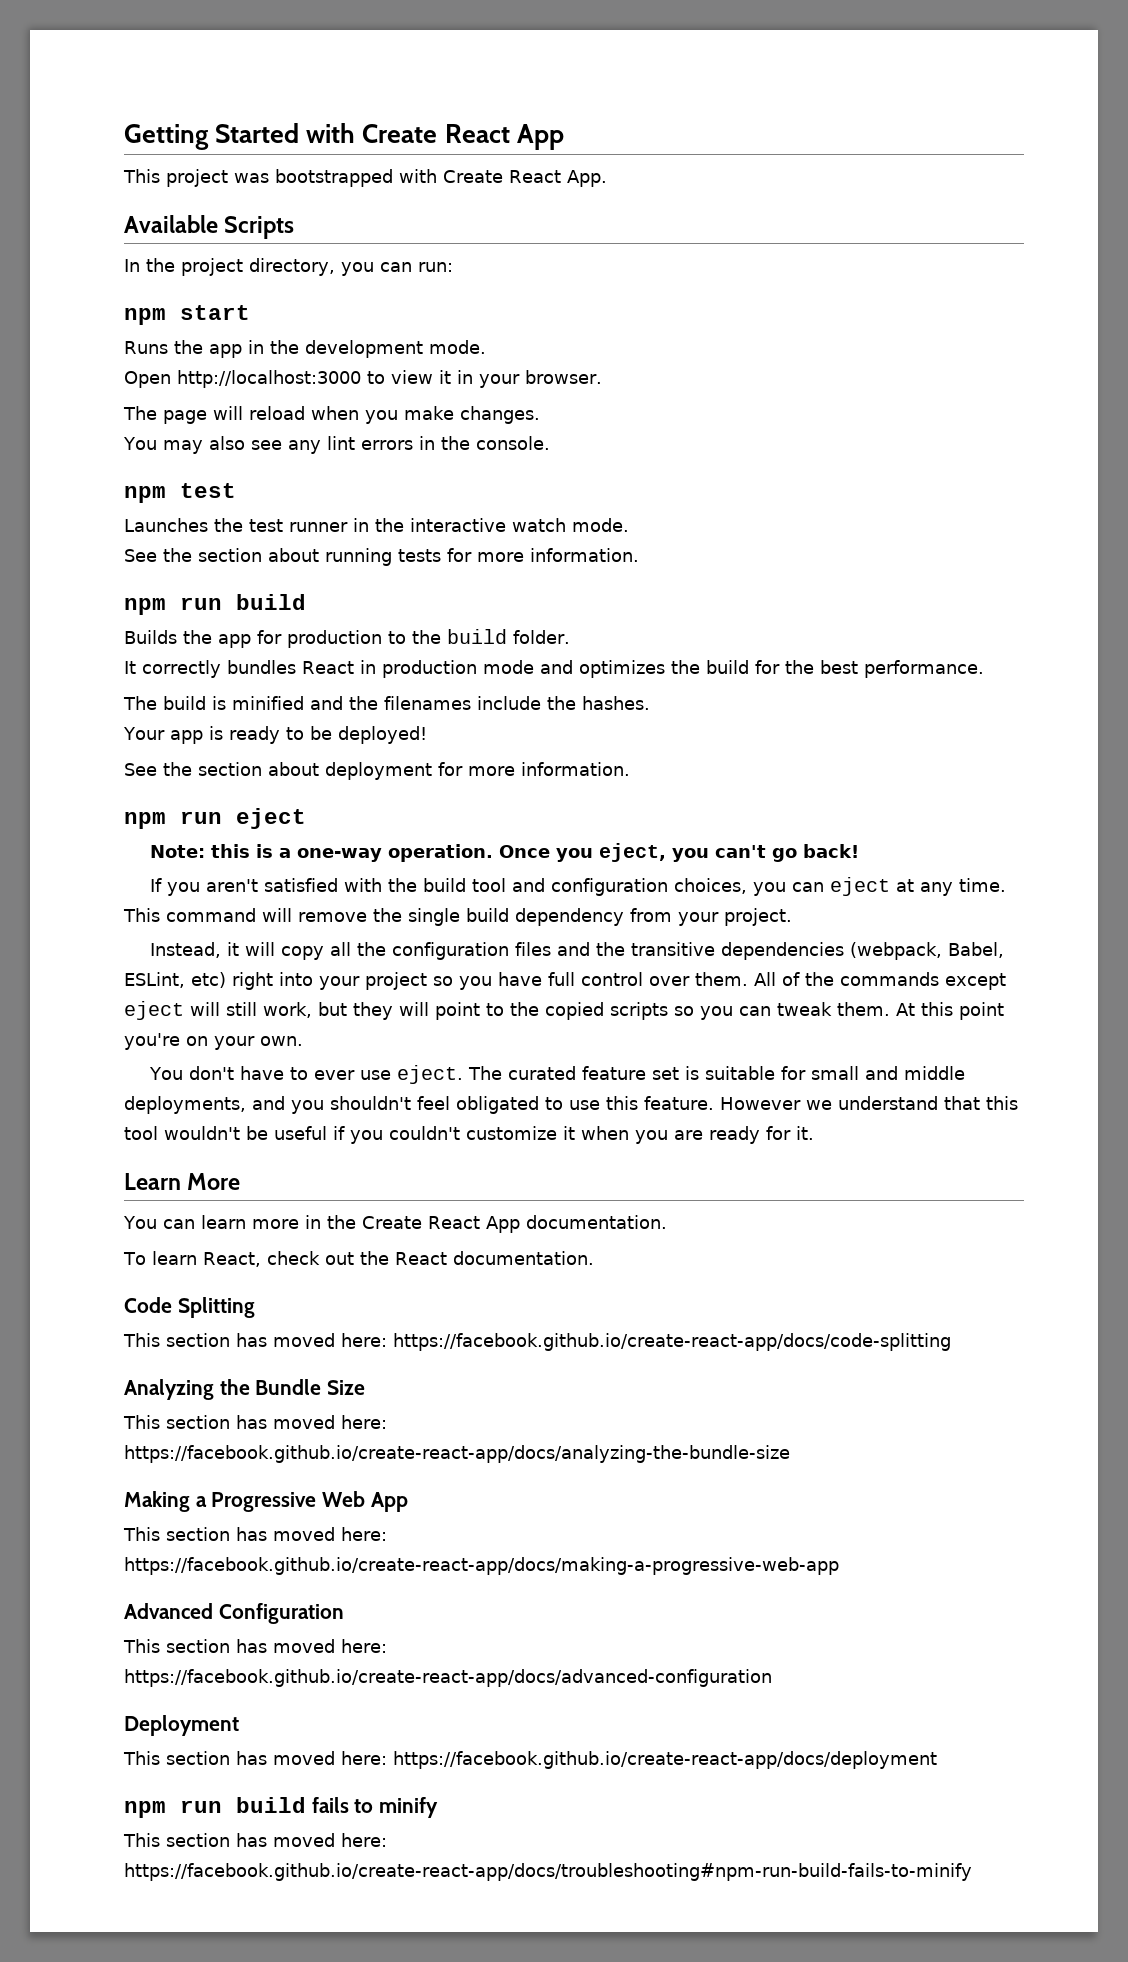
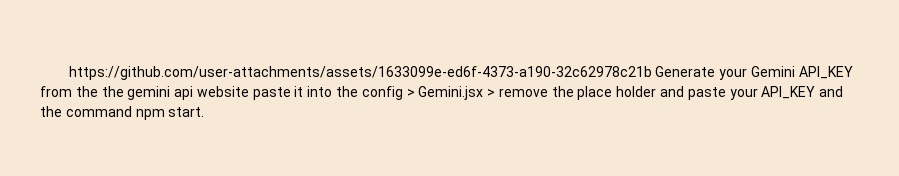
- Getting Started with Create React App
- This project was bootstrapped with Create React App.
- Available Scripts
- In the project directory, you can run:
- npm start
- Runs the app in the development mode.
- Open http://localhost:3000 to view it in your browser.
- The page will reload when you make changes.
- You may also see any lint errors in the console.
- npm test
- Launches the test runner in the interactive watch mode.
- See the section about running tests for more information.
- npm run build
- Builds the app for production to the build folder.
- It correctly bundles React in production mode and optimizes the build for the best performance.
- The build is minified and the filenames include the hashes.
- Your app is ready to be deployed!
- See the section about deployment for more information.
- npm run eject
- Note: this is a one-way operation. Once you eject, you can't go back!
- If you aren't satisfied with the build tool and configuration choices, you can eject at any time. This command will remove the single build dependency from your project.
- Instead, it will copy all the configuration files and the transitive dependencies (webpack, Babel, ESLint, etc) right into your project so you have full control over them. All of the commands except eject will still work, but they will point to the copied scripts so you can tweak them. At this point you're on your own.
- You don't have to ever use eject. The curated feature set is suitable for small and middle deployments, and you shouldn't feel obligated to use this feature. However we understand that this tool wouldn't be useful if you couldn't customize it when you are ready for it.
- Learn More
- You can learn more in the Create React App documentation.
- To learn React, check out the React documentation.
- Code Splitting
- This section has moved here: https://facebook.github.io/create-react-app/docs/code-splitting
- Analyzing the Bundle Size
- This section has moved here: https://facebook.github.io/create-react-app/docs/analyzing-the-bundle-size
- Making a Progressive Web App
- This section has moved here: https://facebook.github.io/create-react-app/docs/making-a-progressive-web-app
- Advanced Configuration
- This section has moved here: https://facebook.github.io/create-react-app/docs/advanced-configuration
- Deployment
- This section has moved here: https://facebook.github.io/create-react-app/docs/deployment
- npm run build fails to minify
- This section has moved here: https://facebook.github.io/create-react-app/docs/troubleshooting#npm-run-build-fails-to-minify
+ https://github.com/user-attachments/assets/1633099e-ed6f-4373-a190-32c62978c21b Generate your Gemini API_KEY from the the gemini api website paste it into the config > Gemini.jsx > remove the place holder and paste your API_KEY and the command npm start.

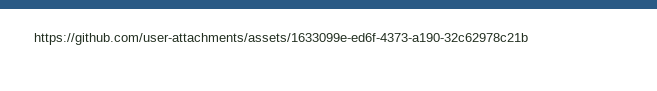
- https://github.com/user-attachments/assets/1633099e-ed6f-4373-a190-32c62978c21b Generate your Gemini API_KEY from the the gemini api website paste it into the config > Gemini.jsx > remove the place holder and paste your API_KEY and the command npm start.
+ https://github.com/user-attachments/assets/1633099e-ed6f-4373-a190-32c62978c21b

